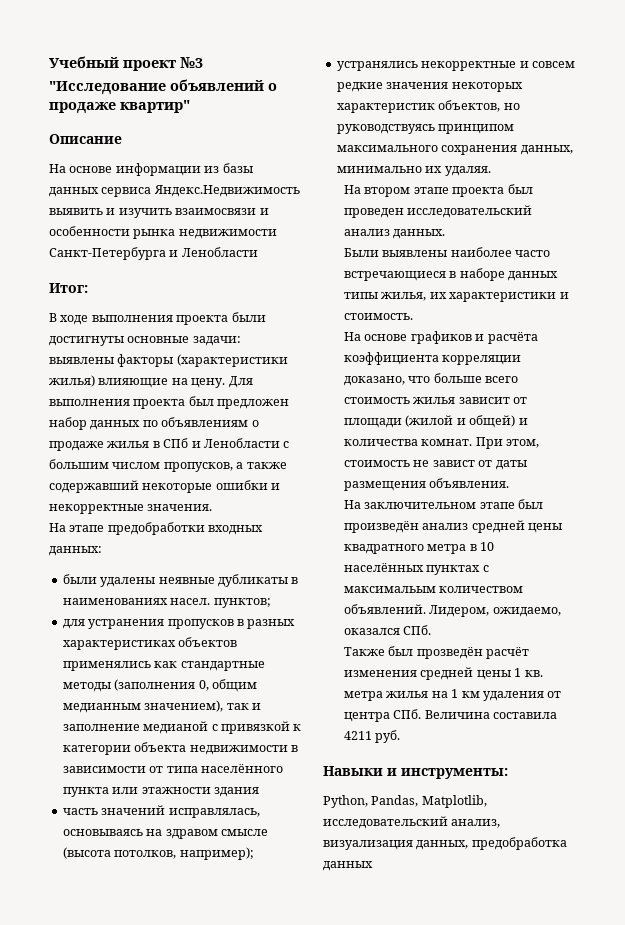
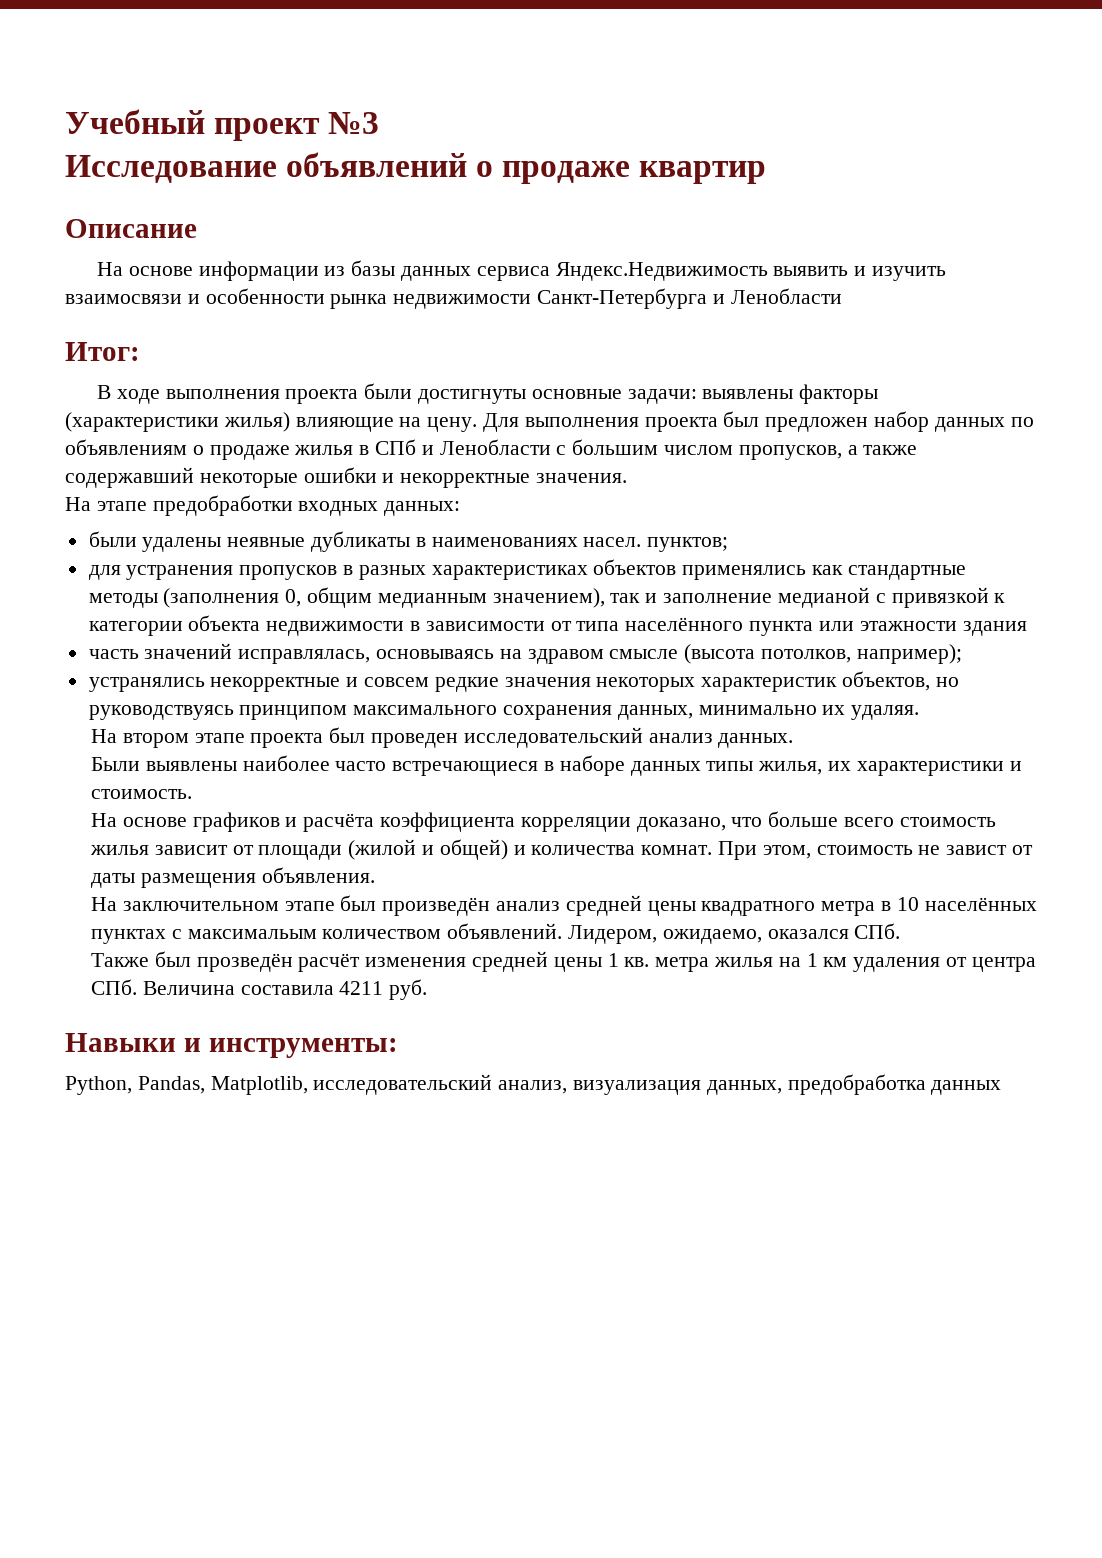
- "Исследование объявлений о продаже квартир"
+ Исследование объявлений о продаже квартир

